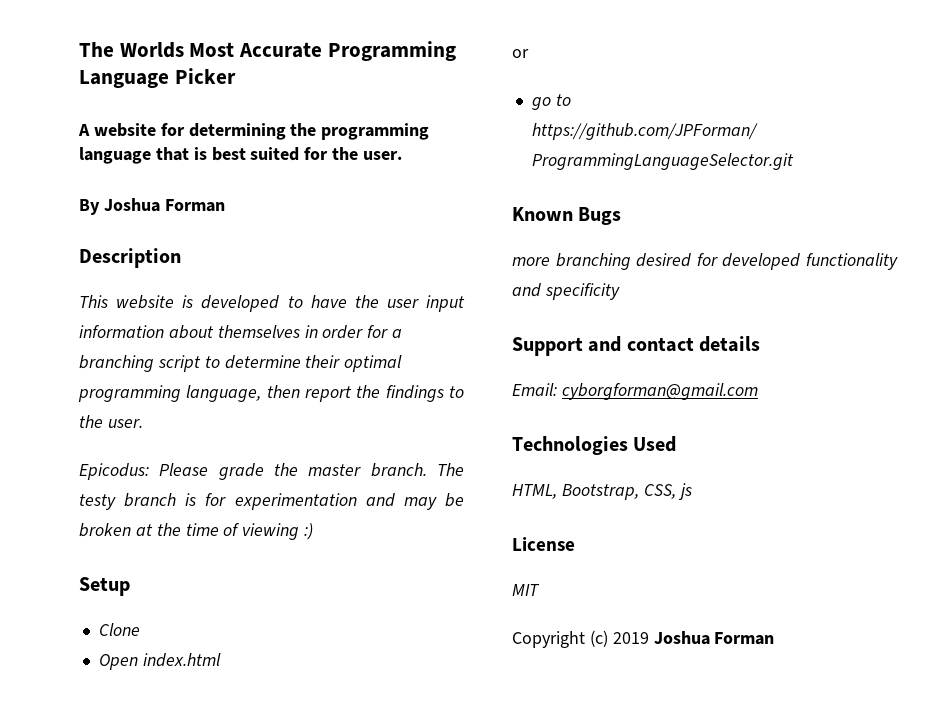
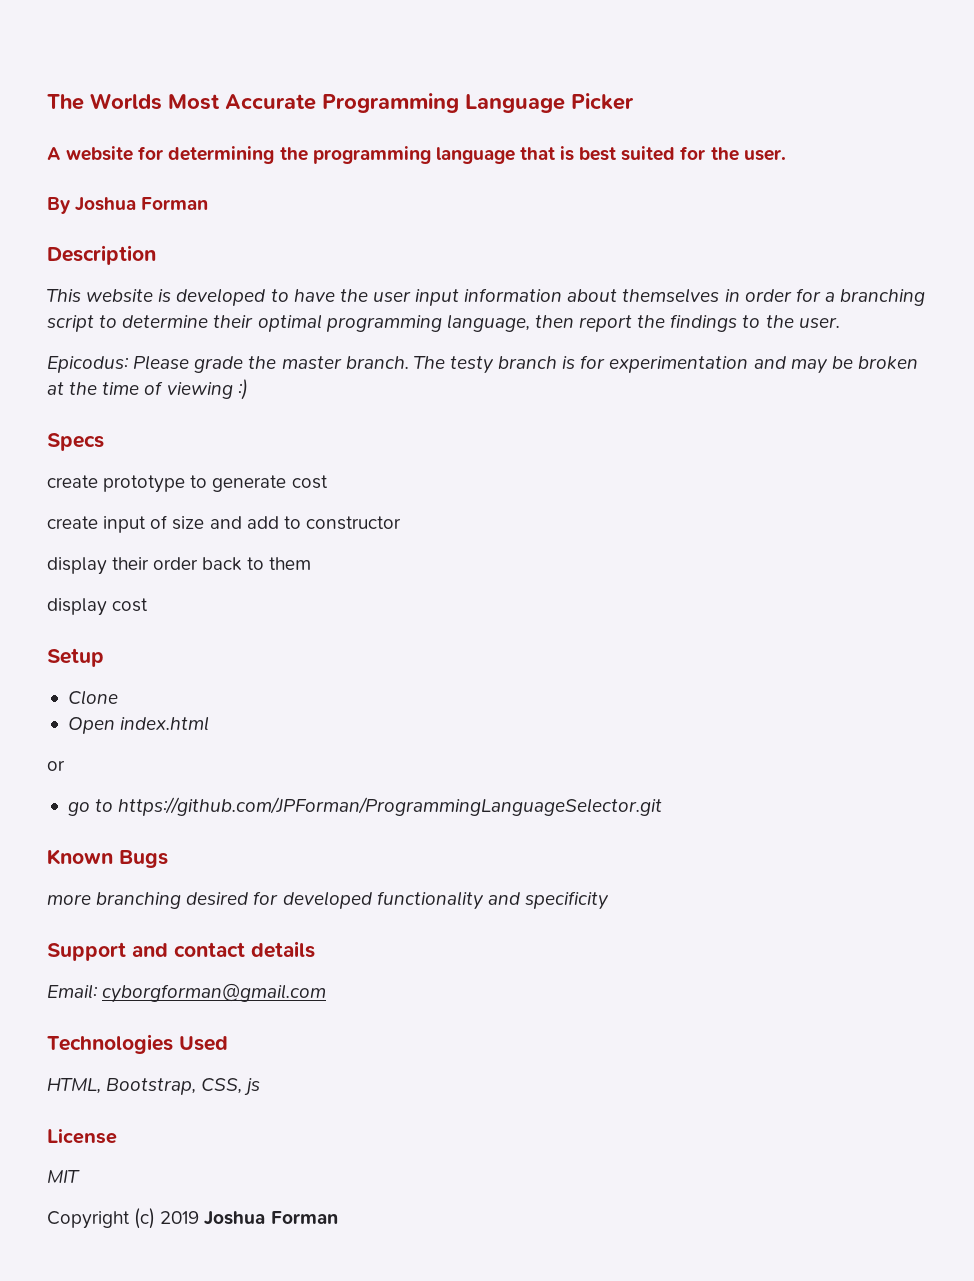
+ Specs
+ create prototype to generate cost
+ create input of size and add to constructor
+ display their order back to them
+ display cost

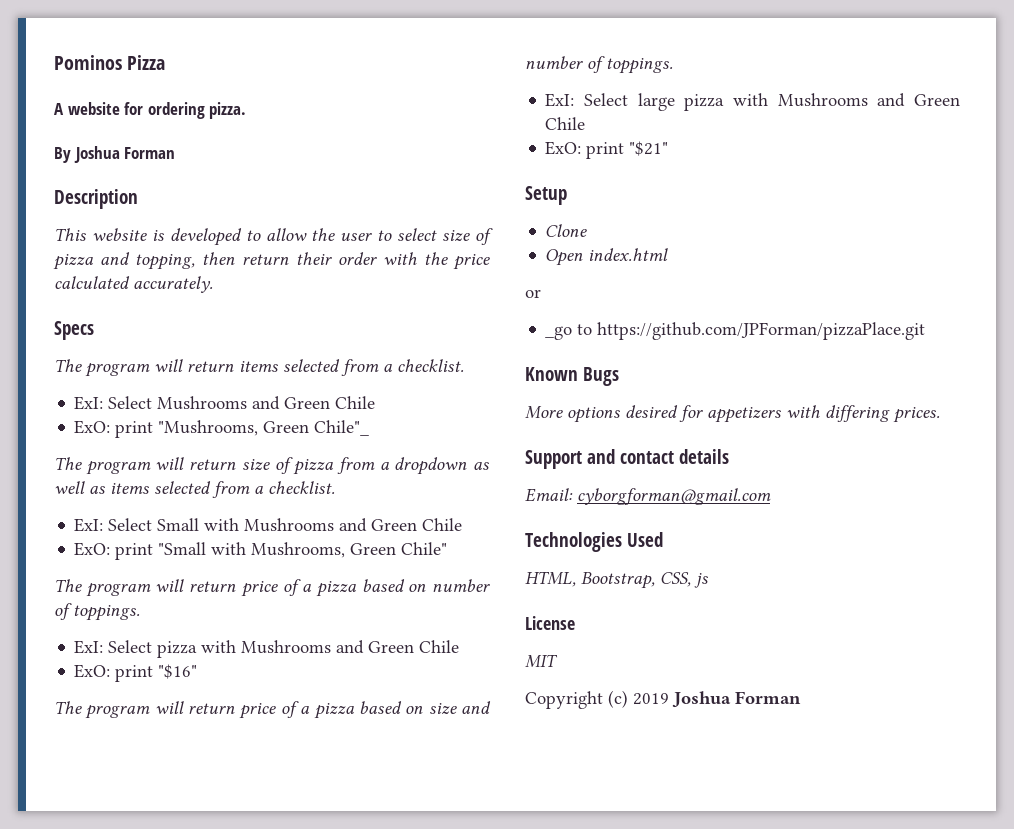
- The Worlds Most Accurate Programming Language Picker
- A website for determining the programming language that is best suited for the user.
+ Pominos Pizza
+ A website for ordering pizza.
- This website is developed to have the user input information about themselves in order for a branching script to determine their optimal programming language, then report the findings to the user.
- Epicodus: Please grade the master branch. The testy branch is for experimentation and may be broken at the time of viewing :)
+ This website is developed to allow the user to select size of pizza and topping, then return their order with the price calculated accurately.
  Specs
- create prototype to generate cost
- create input of size and add to constructor
- display their order back to them
- display cost
+ The program will return items selected from a checklist.
+ ExI: Select Mushrooms and Green Chile
+ ExO: print "Mushrooms, Green Chile"_
+ The program will return size of pizza from a dropdown as well as items selected from a checklist.
+ ExI: Select Small with Mushrooms and Green Chile
+ ExO: print "Small with Mushrooms, Green Chile"
+ The program will return price of a pizza based on number of toppings.
+ ExI: Select pizza with Mushrooms and Green Chile
+ ExO: print "$16"
+ The program will return price of a pizza based on size and number of toppings.
+ ExI: Select large pizza with Mushrooms and Green Chile
+ ExO: print "$21"
- go to https://github.com/JPForman/ProgrammingLanguageSelector.git
+ _go to https://github.com/JPForman/pizzaPlace.git
- more branching desired for developed functionality and specificity
+ More options desired for appetizers with differing prices.

